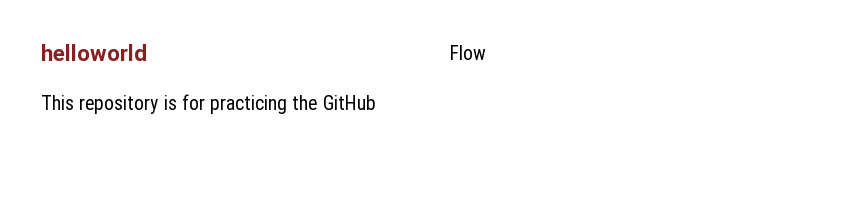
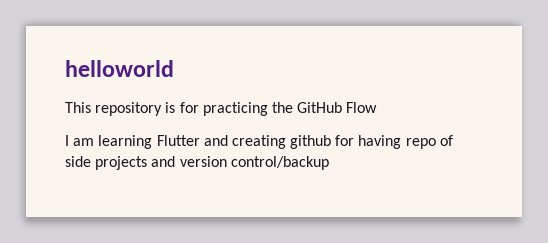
+ I am learning Flutter and creating github for having repo of side projects and version control/backup

